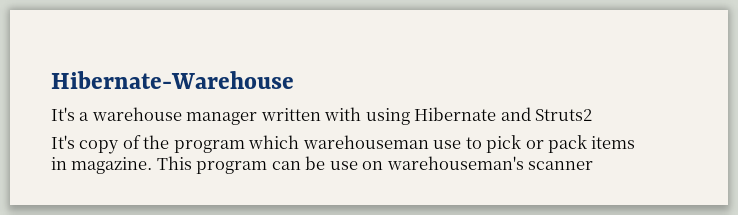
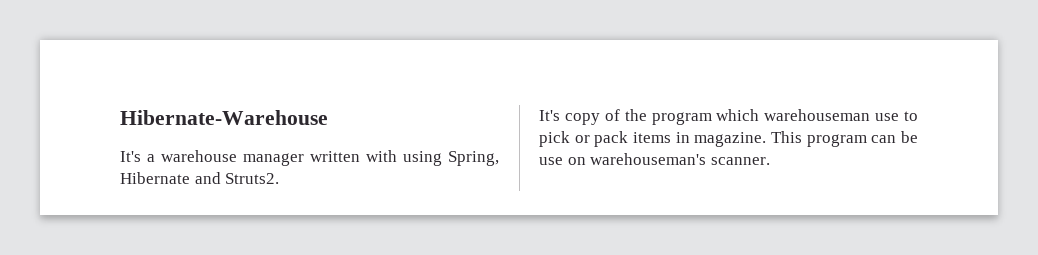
- It's a warehouse manager written with using Hibernate and Struts2
+ It's a warehouse manager written with using Spring, Hibernate and Struts2.
- This program can be use on warehouseman's scanner
+ This program can be use on warehouseman's scanner.

